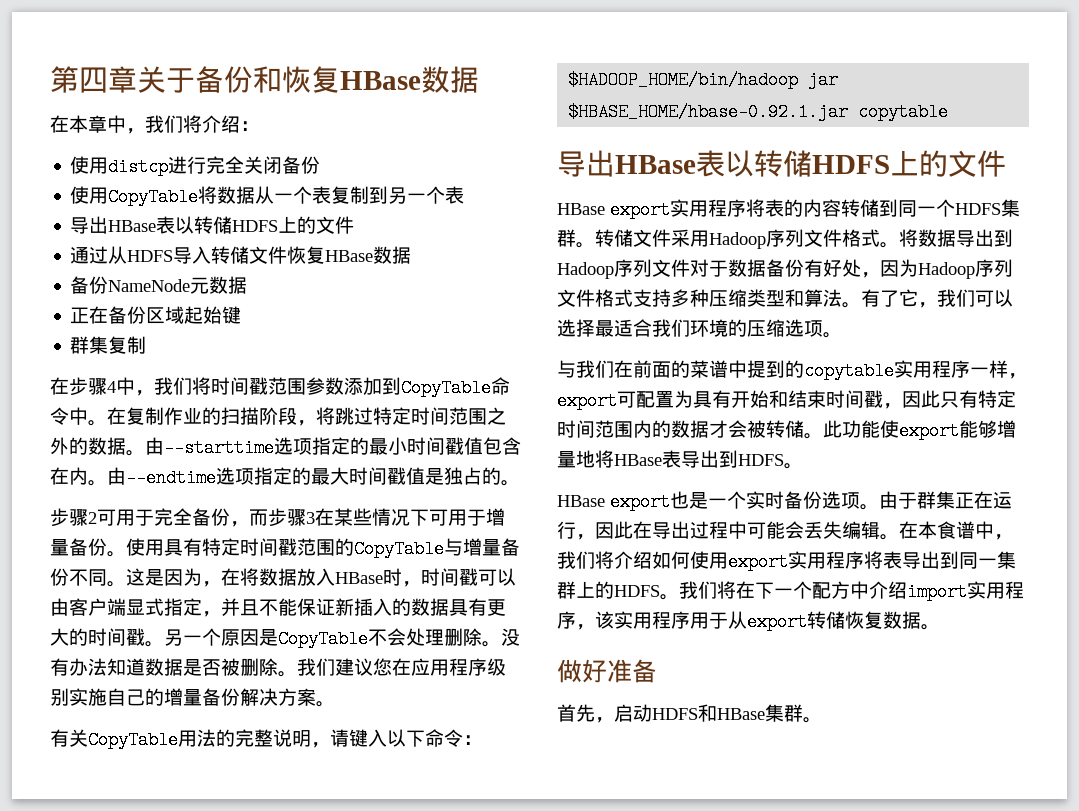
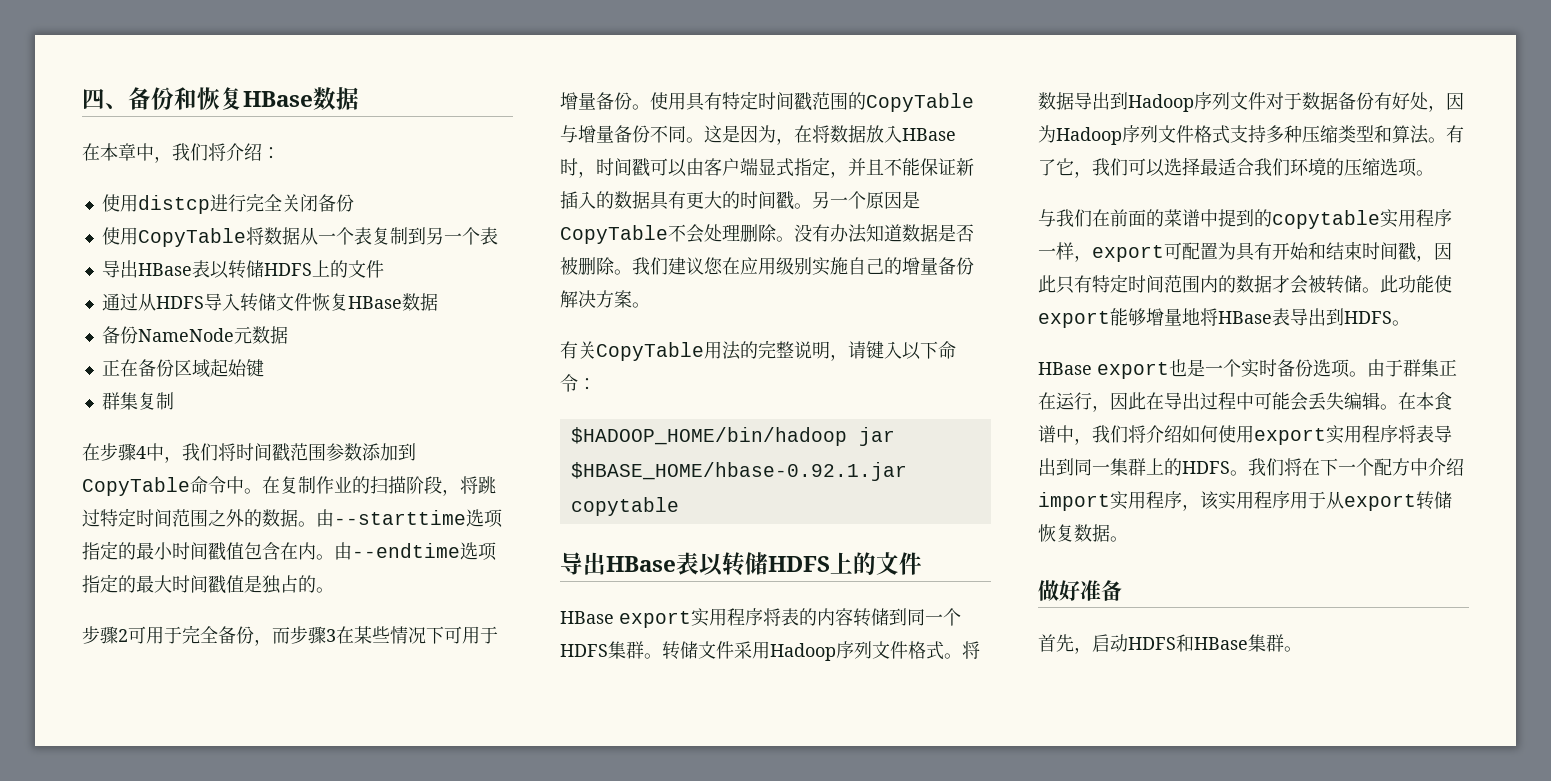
- 第四章关于备份和恢复HBase数据
+ 四、备份和恢复HBase数据
- 我们建议您在应用程序级别实施自己的增量备份解决方案。
+ 我们建议您在应用级别实施自己的增量备份解决方案。

